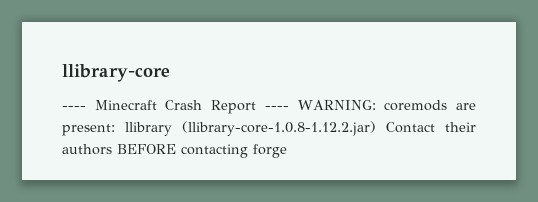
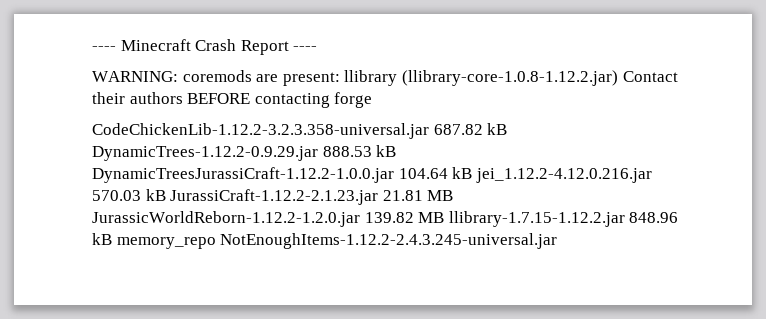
- llibrary-core
- ---- Minecraft Crash Report ---- WARNING: coremods are present: llibrary (llibrary-core-1.0.8-1.12.2.jar) Contact their authors BEFORE contacting forge
+ ---- Minecraft Crash Report ----
+ WARNING: coremods are present: llibrary (llibrary-core-1.0.8-1.12.2.jar) Contact their authors BEFORE contacting forge
+ CodeChickenLib-1.12.2-3.2.3.358-universal.jar 687.82 kB DynamicTrees-1.12.2-0.9.29.jar 888.53 kB DynamicTreesJurassiCraft-1.12.2-1.0.0.jar 104.64 kB jei_1.12.2-4.12.0.216.jar 570.03 kB JurassiCraft-1.12.2-2.1.23.jar 21.81 MB JurassicWorldReborn-1.12.2-1.2.0.jar 139.82 MB llibrary-1.7.15-1.12.2.jar 848.96 kB memory_repo NotEnoughItems-1.12.2-2.4.3.245-universal.jar

